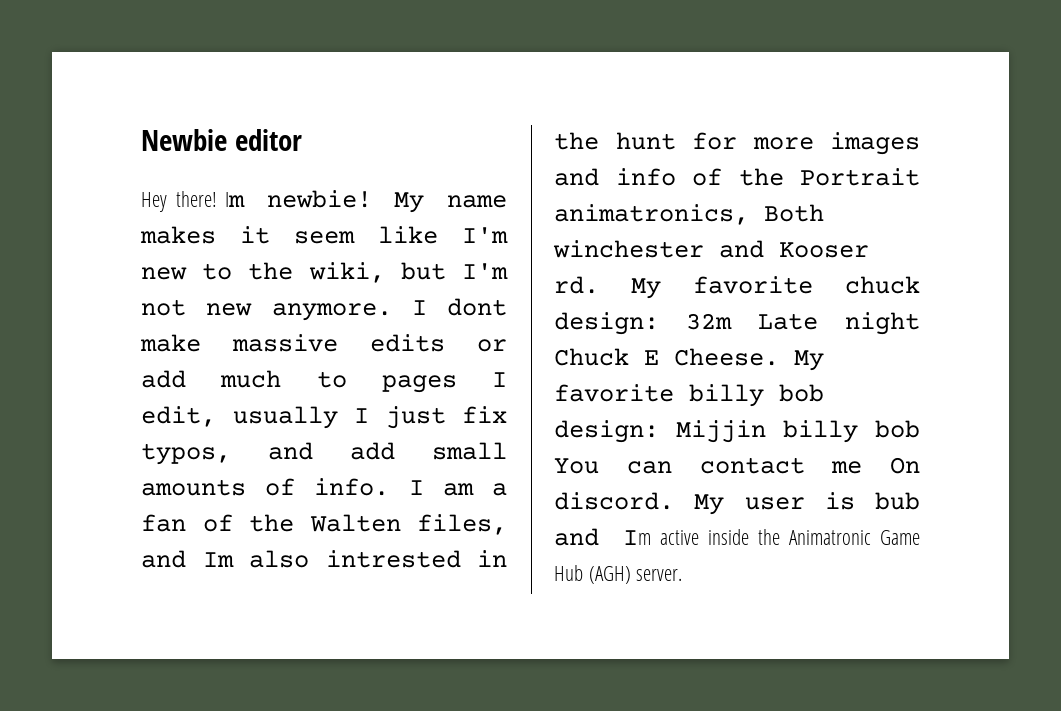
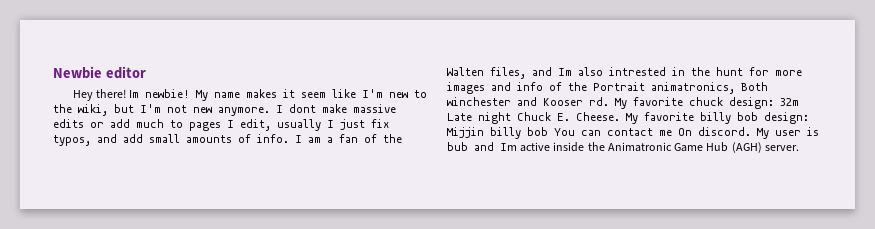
- My favorite chuck design: 32m Late night Chuck E Cheese.
+ My favorite chuck design: 32m Late night Chuck E. Cheese.

